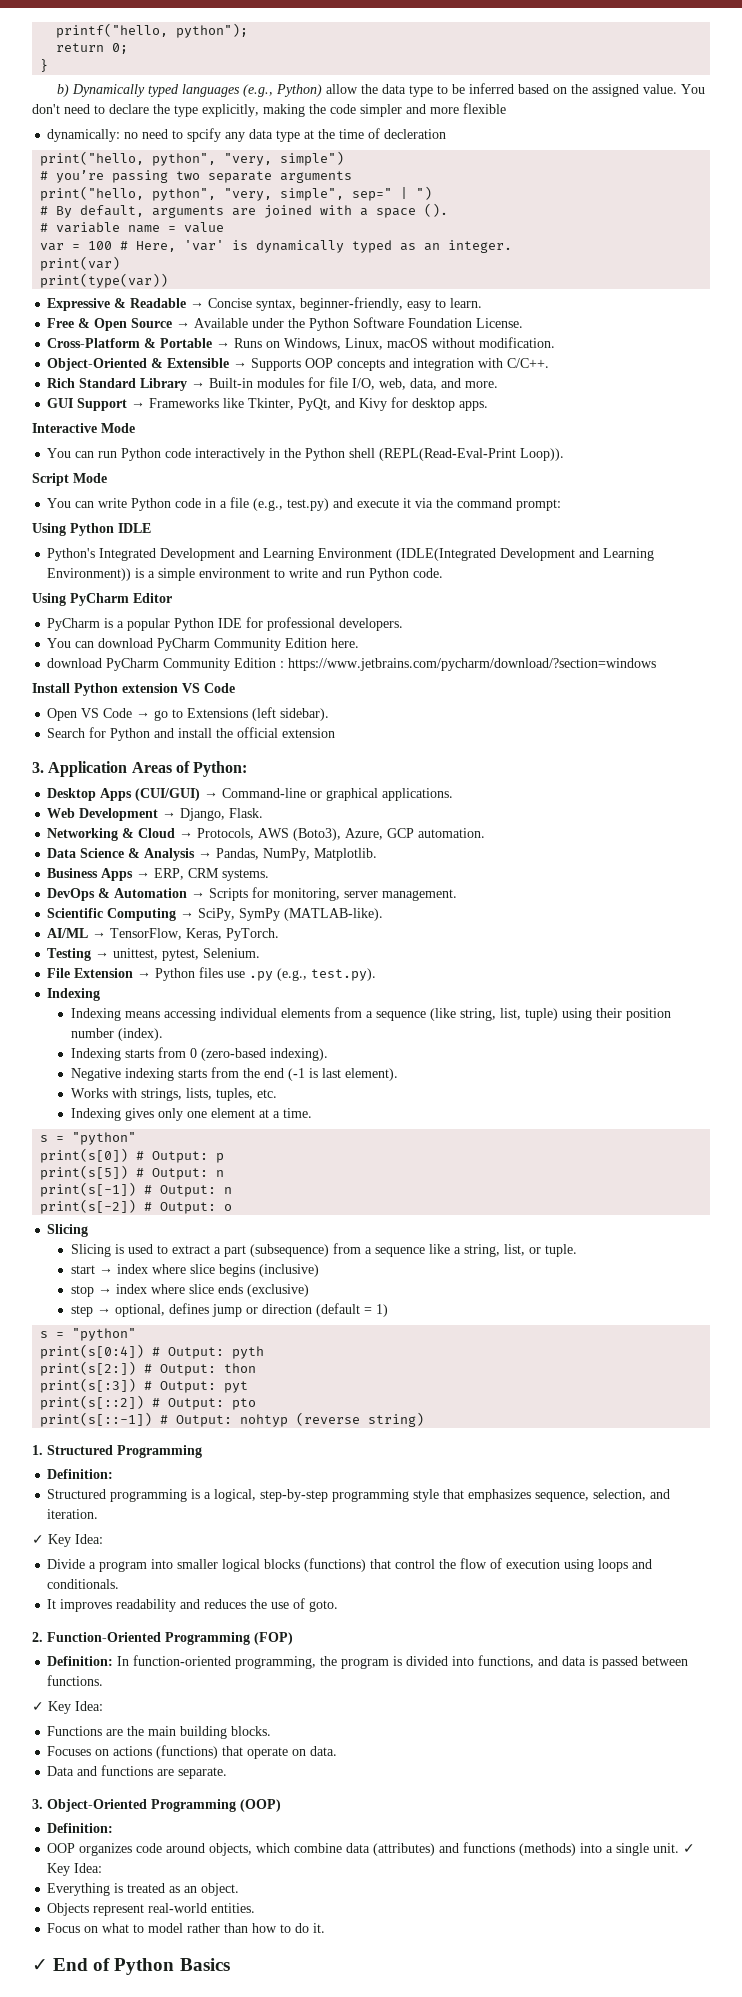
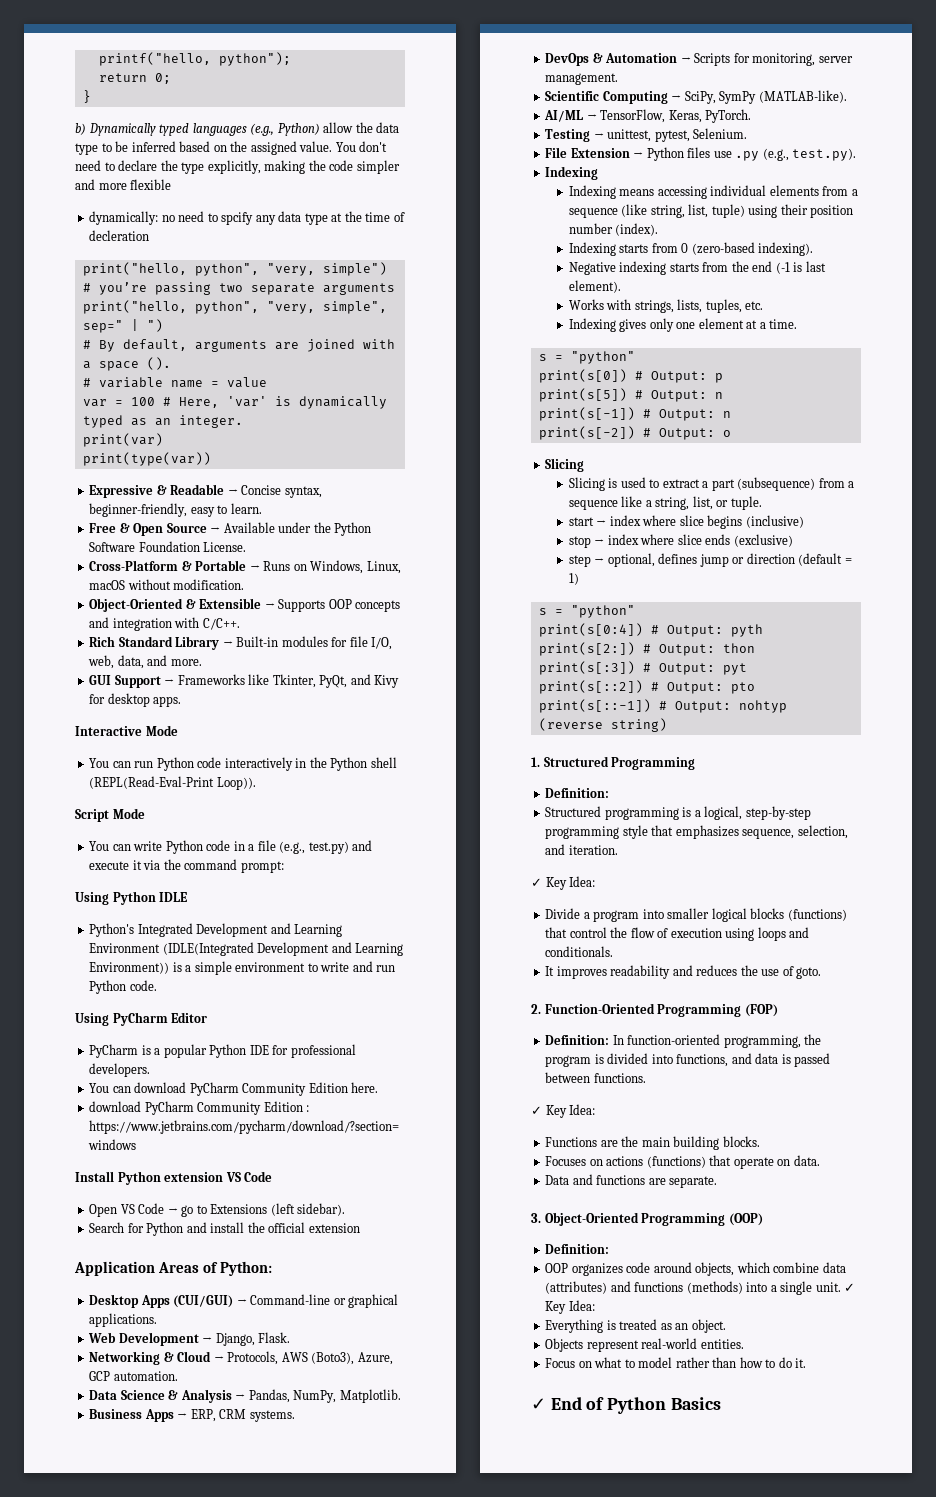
- 3. Application Areas of Python:
+ Application Areas of Python:

